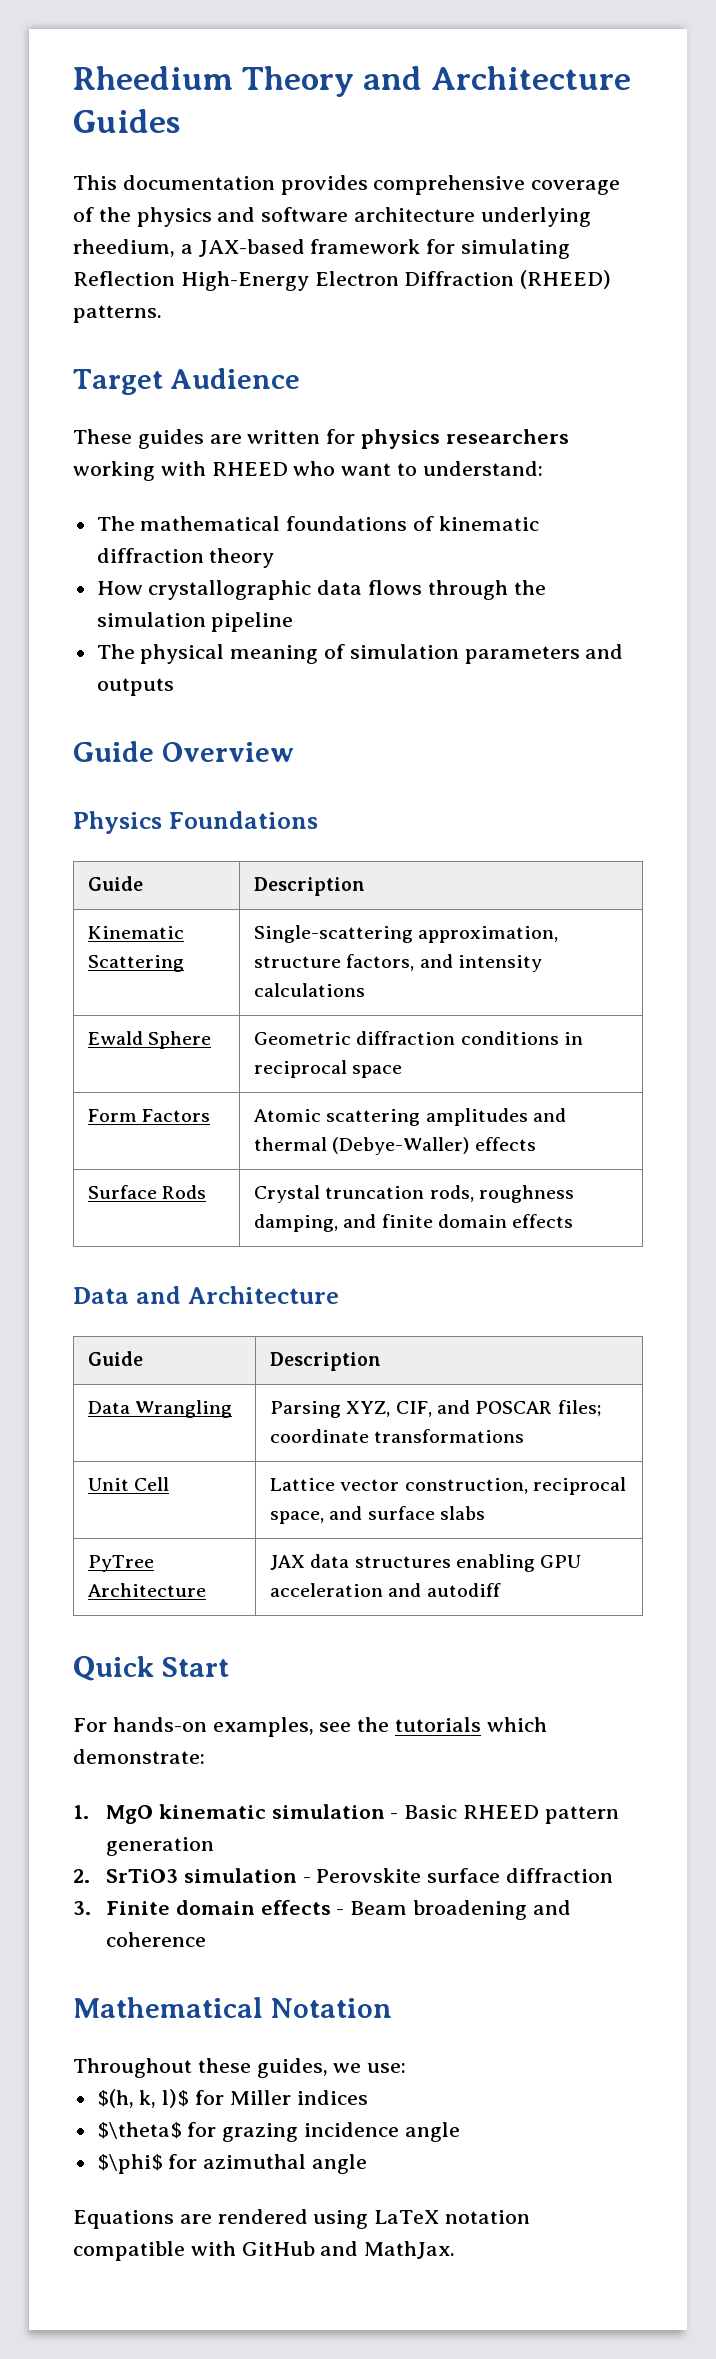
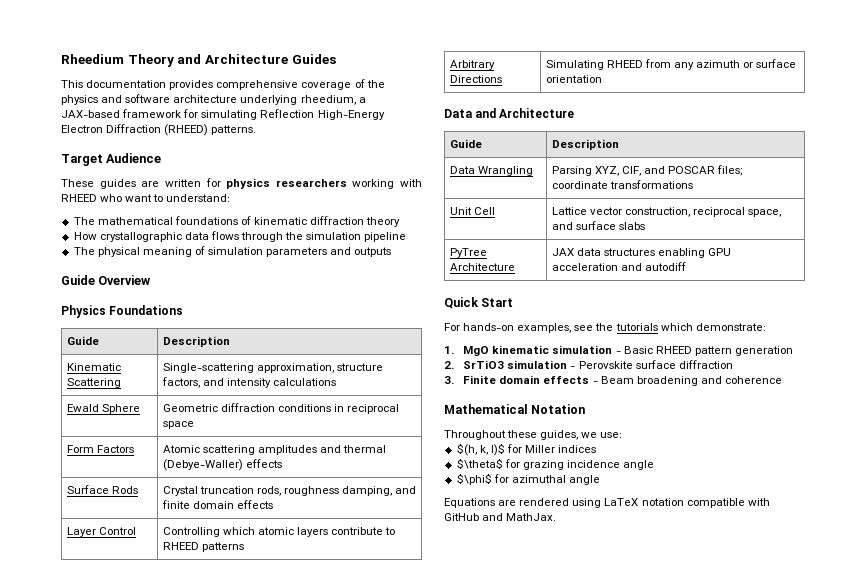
+ Layer Control | Controlling which atomic layers contribute to RHEED patterns
+ Arbitrary Directions | Simulating RHEED from any azimuth or surface orientation

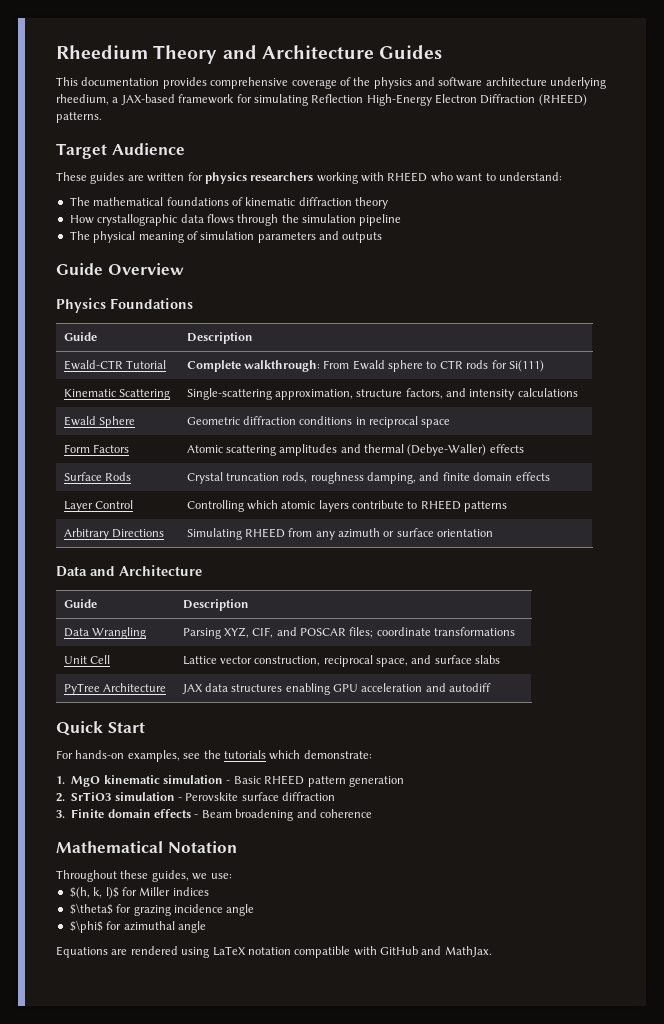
+ Ewald-CTR Tutorial | Complete walkthrough: From Ewald sphere to CTR rods for Si(111)

